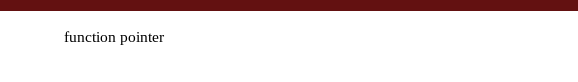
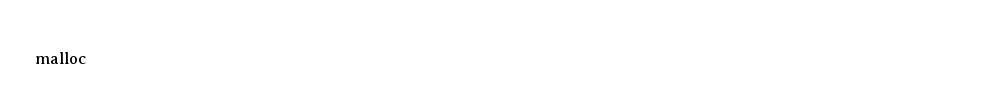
- function pointer
+ malloc

